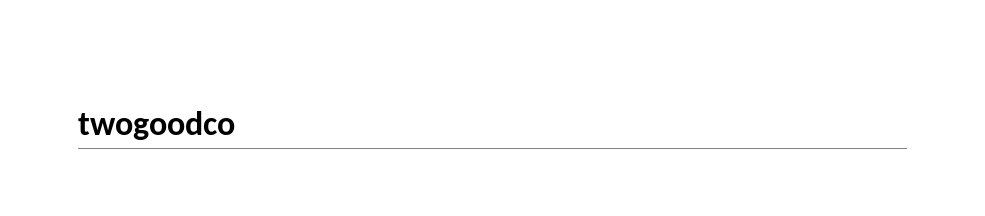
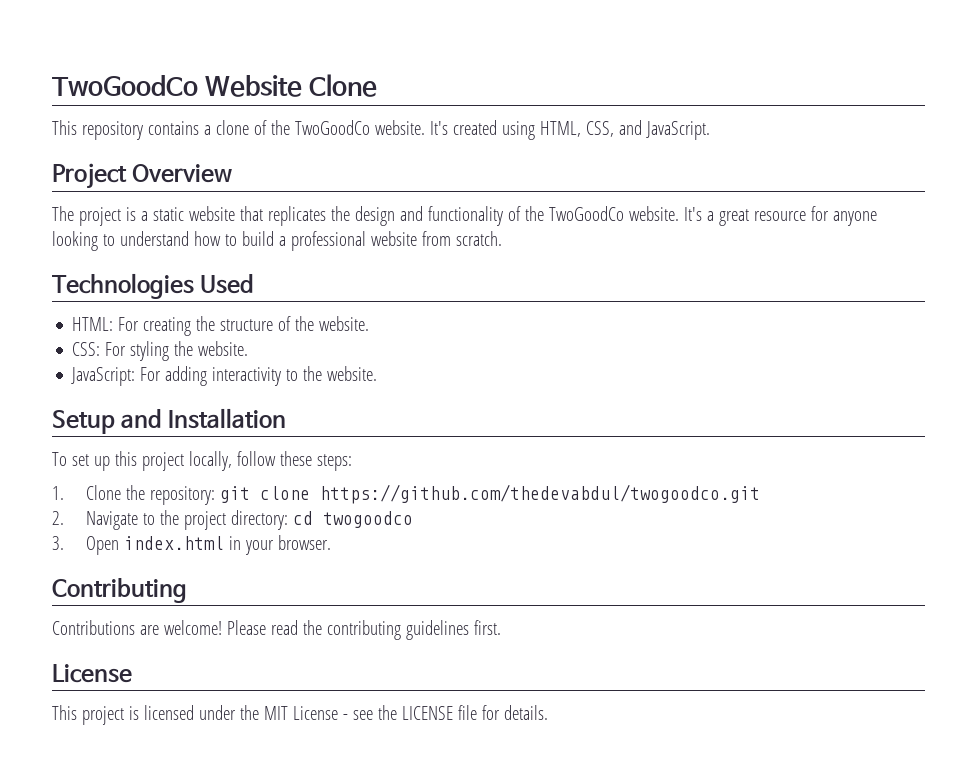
- twogoodco
+ TwoGoodCo Website Clone
+ This repository contains a clone of the TwoGoodCo website. It's created using HTML, CSS, and JavaScript.
+ Project Overview
+ The project is a static website that replicates the design and functionality of the TwoGoodCo website. It's a great resource for anyone looking to understand how to build a professional website from scratch.
+ Technologies Used
+ HTML: For creating the structure of the website.
+ CSS: For styling the website.
+ JavaScript: For adding interactivity to the website.
+ Setup and Installation
+ To set up this project locally, follow these steps:
+ 1. Clone the repository: git clone https://github.com/thedevabdul/twogoodco.git
+ 2. Navigate to the project directory: cd twogoodco
+ 3. Open index.html in your browser.
+ Contributing
+ Contributions are welcome! Please read the contributing guidelines first.
+ License
+ This project is licensed under the MIT License - see the LICENSE file for details.

